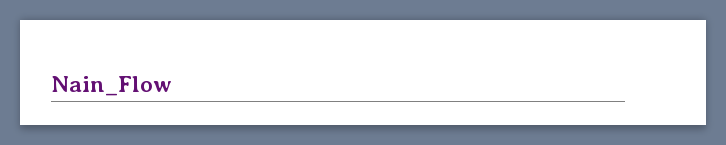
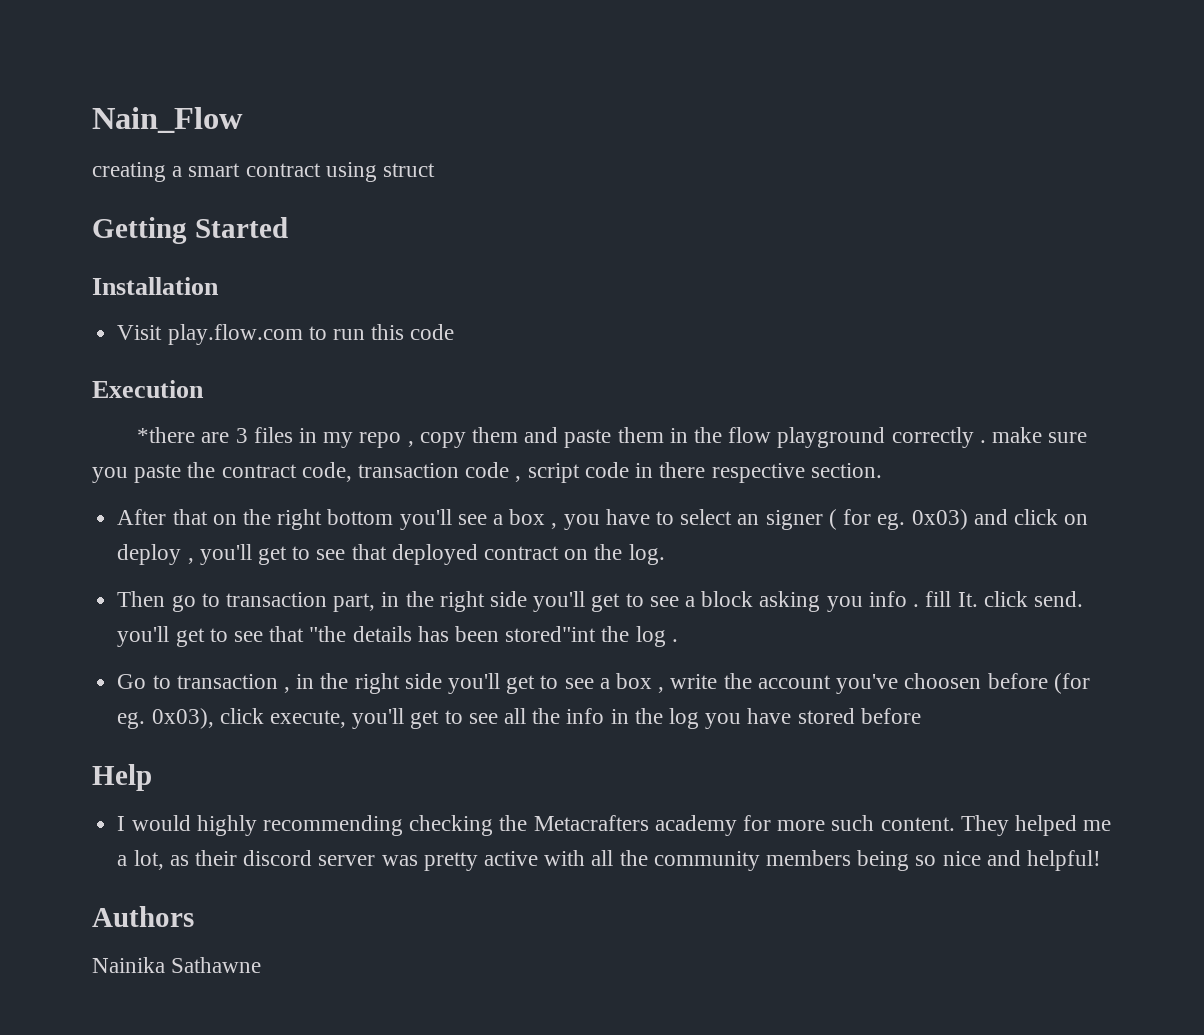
+ creating a smart contract using struct
+ Getting Started
+ Installation
+ Visit play.flow.com to run this code
+ Execution
+ *there are 3 files in my repo , copy them and paste them in the flow playground correctly . make sure you paste the contract code, transaction code , script code in there respective section.
+ After that on the right bottom you'll see a box , you have to select an signer ( for eg. 0x03) and click on deploy , you'll get to see that deployed contract on the log.
+ Then go to transaction part, in the right side you'll get to see a block asking you info . fill It. click send. you'll get to see that "the details has been stored"int the log .
+ Go to transaction , in the right side you'll get to see a box , write the account you've choosen before (for eg. 0x03), click execute, you'll get to see all the info in the log you have stored before
+ Help
+ I would highly recommending checking the Metacrafters academy for more such content. They helped me a lot, as their discord server was pretty active with all the community members being so nice and helpful!
+ Authors
+ Nainika Sathawne

